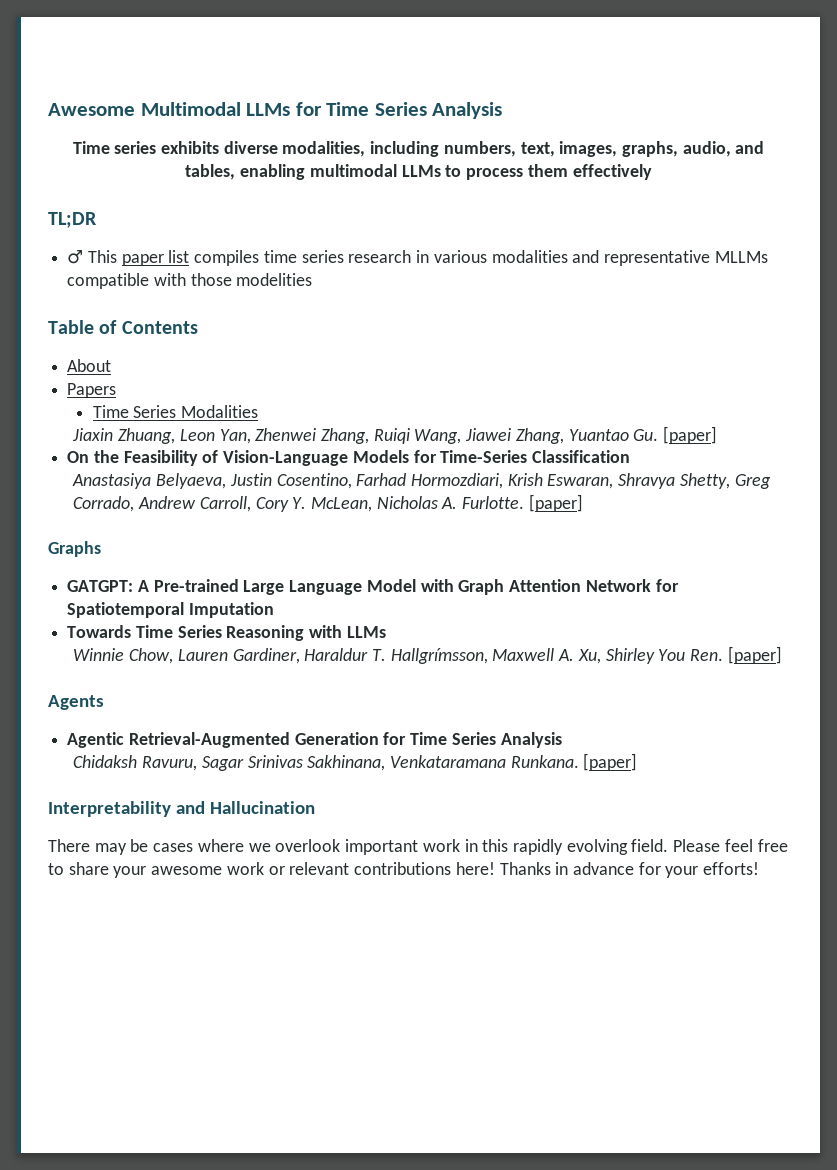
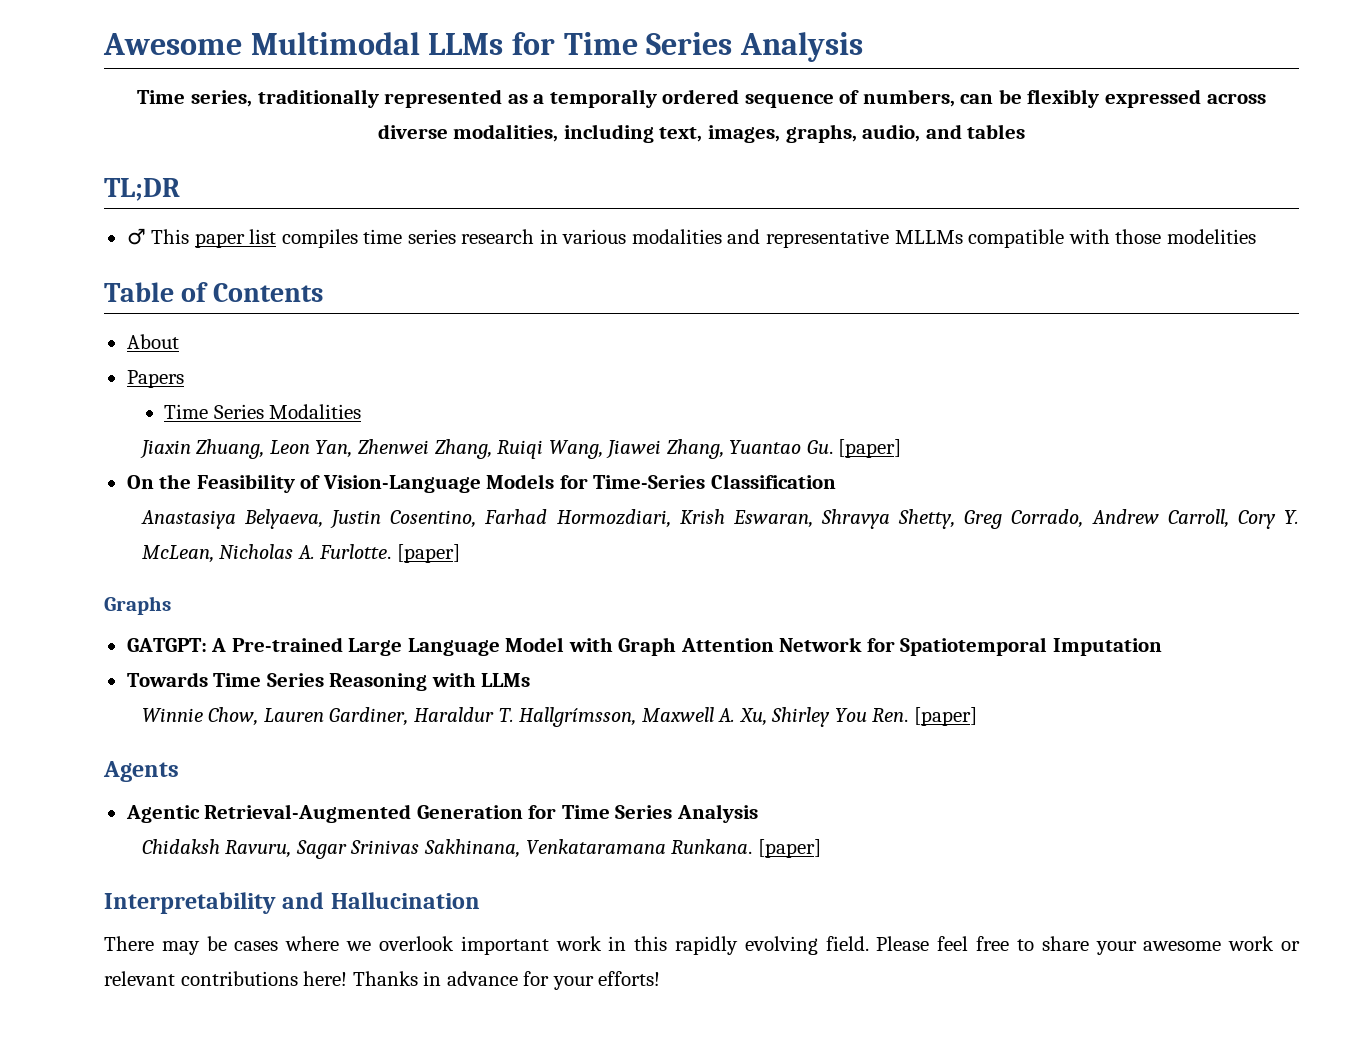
- Time series exhibits diverse modalities, including numbers, text, images, graphs, audio, and tables, enabling multimodal LLMs to process them effectively
+ Time series, traditionally represented as a temporally ordered sequence of numbers, can be flexibly expressed across diverse modalities, including text, images, graphs, audio, and tables

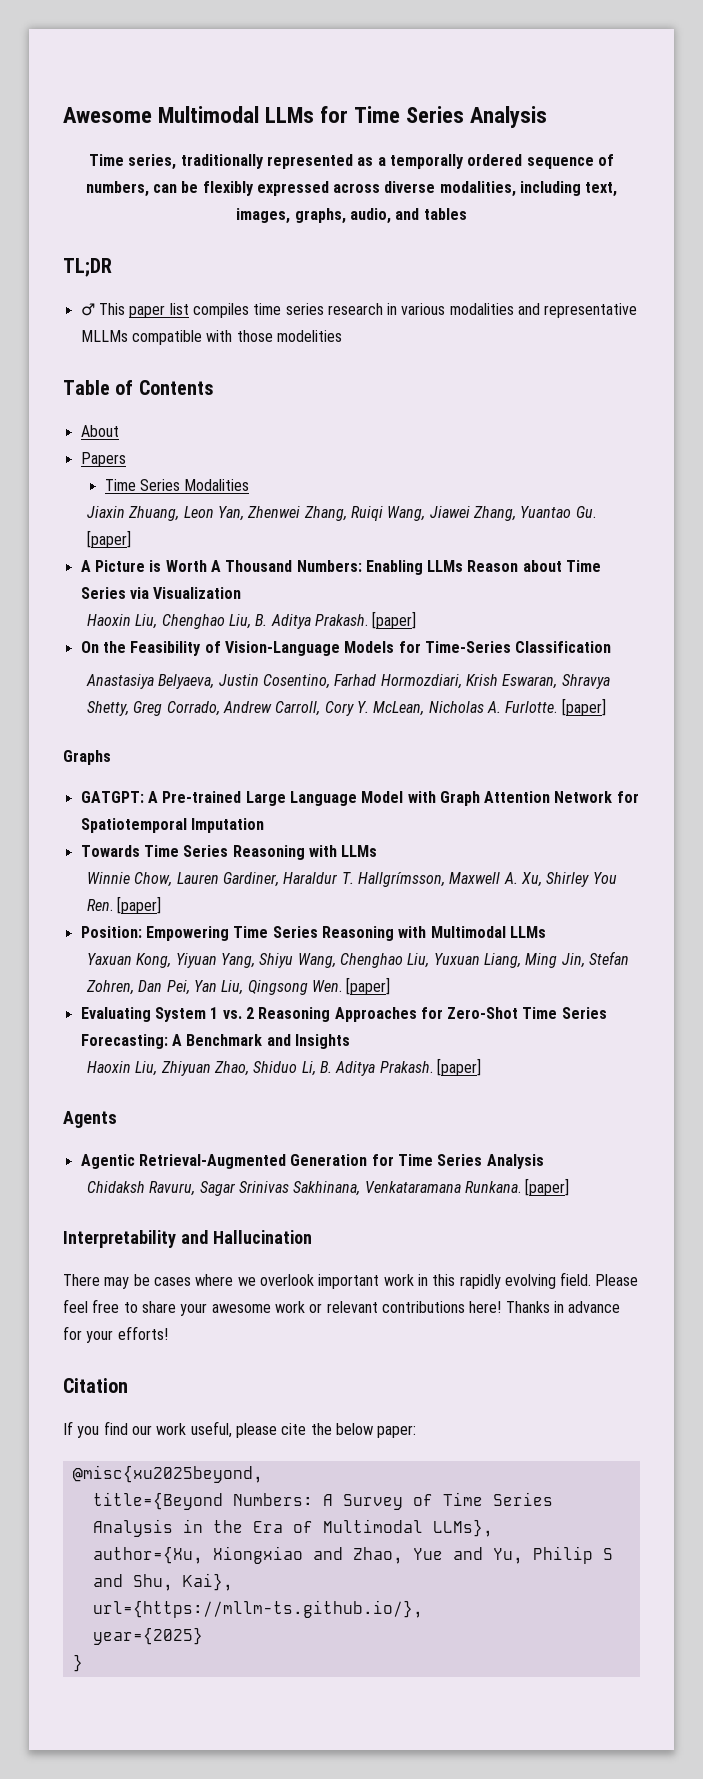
+ A Picture is Worth A Thousand Numbers: Enabling LLMs Reason about Time Series via Visualization
+ Haoxin Liu, Chenghao Liu, B. Aditya Prakash. [paper]
+ Position: Empowering Time Series Reasoning with Multimodal LLMs
+ Yaxuan Kong, Yiyuan Yang, Shiyu Wang, Chenghao Liu, Yuxuan Liang, Ming Jin, Stefan Zohren, Dan Pei, Yan Liu, Qingsong Wen. [paper]
+ Evaluating System 1 vs. 2 Reasoning Approaches for Zero-Shot Time Series Forecasting: A Benchmark and Insights
+ Haoxin Liu, Zhiyuan Zhao, Shiduo Li, B. Aditya Prakash. [paper]
+ Citation
+ If you find our work useful, please cite the below paper:
+ @misc{xu2025beyond,
+ title={Beyond Numbers: A Survey of Time Series Analysis in the Era of Multimodal LLMs},
+ author={Xu, Xiongxiao and Zhao, Yue and Yu, Philip S and Shu, Kai},
+ url={https://mllm-ts.github.io/},
+ year={2025}
+ }

